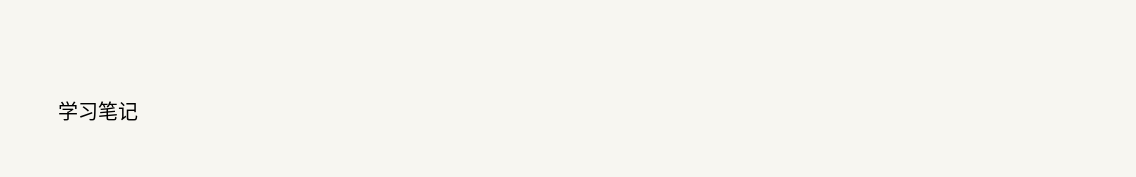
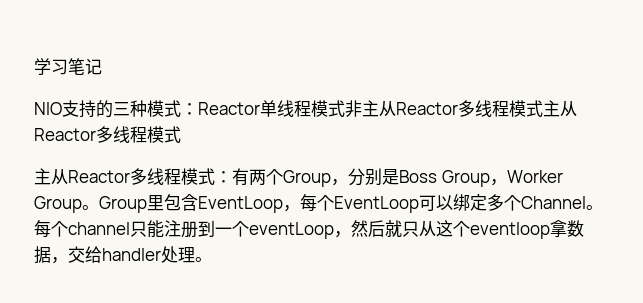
+ NIO支持的三种模式：Reactor单线程模式非主从Reactor多线程模式主从Reactor多线程模式
+ 主从Reactor多线程模式：有两个Group，分别是Boss Group，Worker Group。Group里包含EventLoop，每个EventLoop可以绑定多个Channel。每个channel只能注册到一个eventLoop，然后就只从这个eventloop拿数据，交给handler处理。

